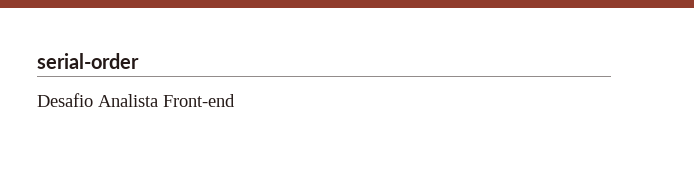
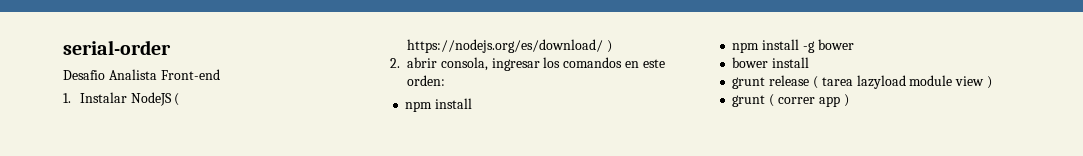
+ 1. Instalar NodeJS ( https://nodejs.org/es/download/ )
+ 2. abrir consola, ingresar los comandos en este orden:
+ npm install
+ npm install -g bower
+ bower install
+ grunt release ( tarea lazyload module view )
+ grunt ( correr app )

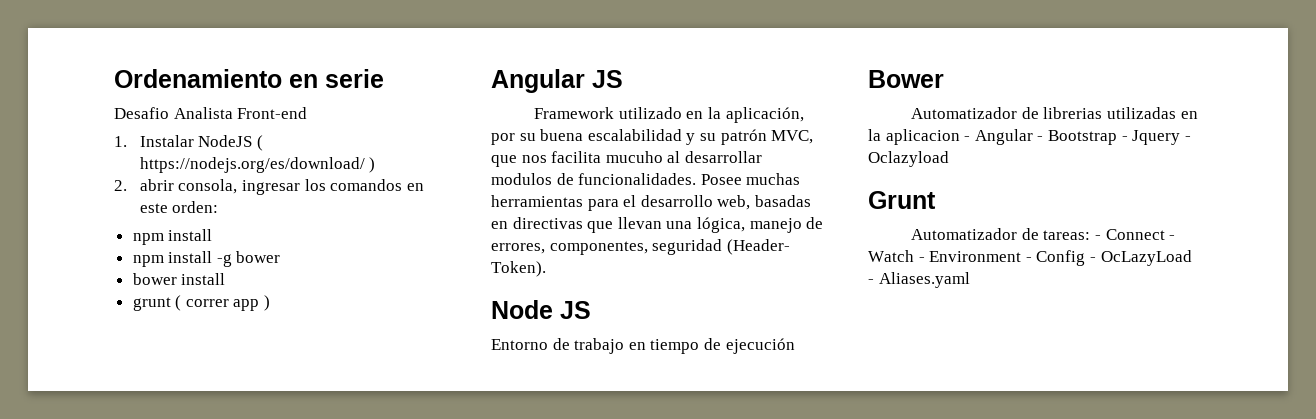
- serial-order
+ Ordenamiento en serie
- grunt release ( tarea lazyload module view )
+ Angular JS
+ Framework utilizado en la aplicación, por su buena escalabilidad y su patrón MVC, que nos facilita mucuho al desarrollar modulos de funcionalidades. Posee muchas herramientas para el desarrollo web, basadas en directivas que llevan una lógica, manejo de errores, componentes, seguridad (Header- Token).
+ Node JS
+ Entorno de trabajo en tiempo de ejecución
+ Bower
+ Automatizador de librerias utilizadas en la aplicacion - Angular - Bootstrap - Jquery - Oclazyload
+ Grunt
+ Automatizador de tareas: - Connect - Watch - Environment - Config - OcLazyLoad - Aliases.yaml

